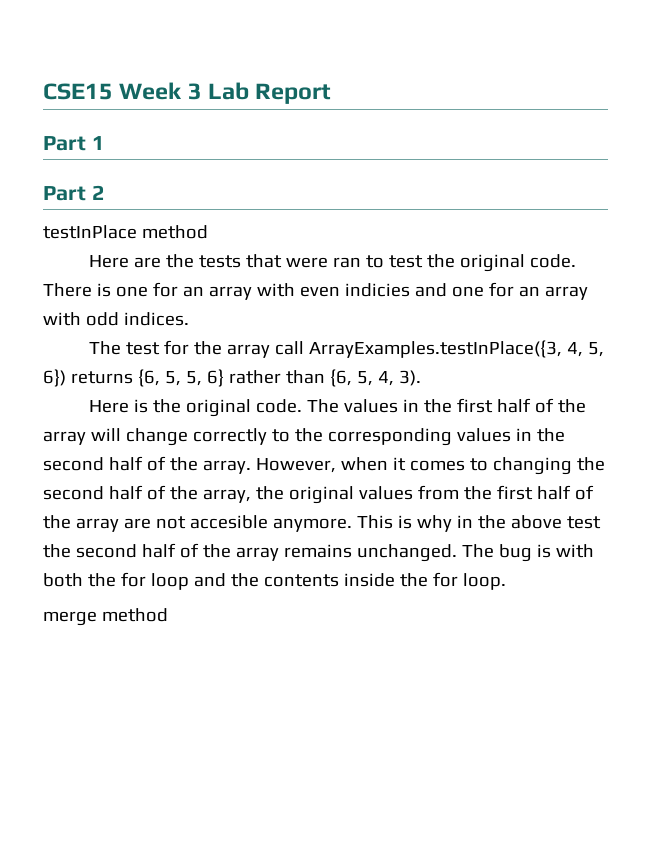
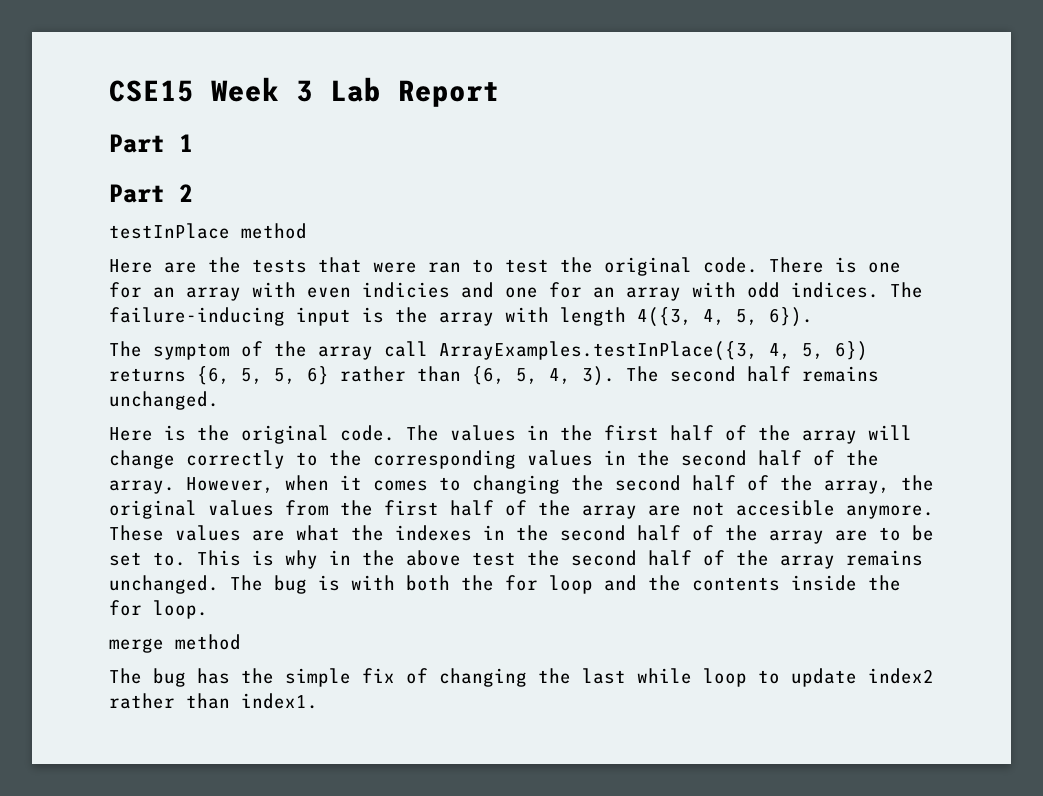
- There is one for an array with even indicies and one for an array with odd indices.
- The test for the array call ArrayExamples.testInPlace({3, 4, 5, 6}) returns {6, 5, 5, 6} rather than {6, 5, 4, 3).
+ There is one for an array with even indicies and one for an array with odd indices. The failure-inducing input is the array with length 4({3, 4, 5, 6}).
+ The symptom of the array call ArrayExamples.testInPlace({3, 4, 5, 6}) returns {6, 5, 5, 6} rather than {6, 5, 4, 3). The second half remains unchanged.
+ These values are what the indexes in the second half of the array are to be set to.
+ The bug has the simple fix of changing the last while loop to update index2 rather than index1.

